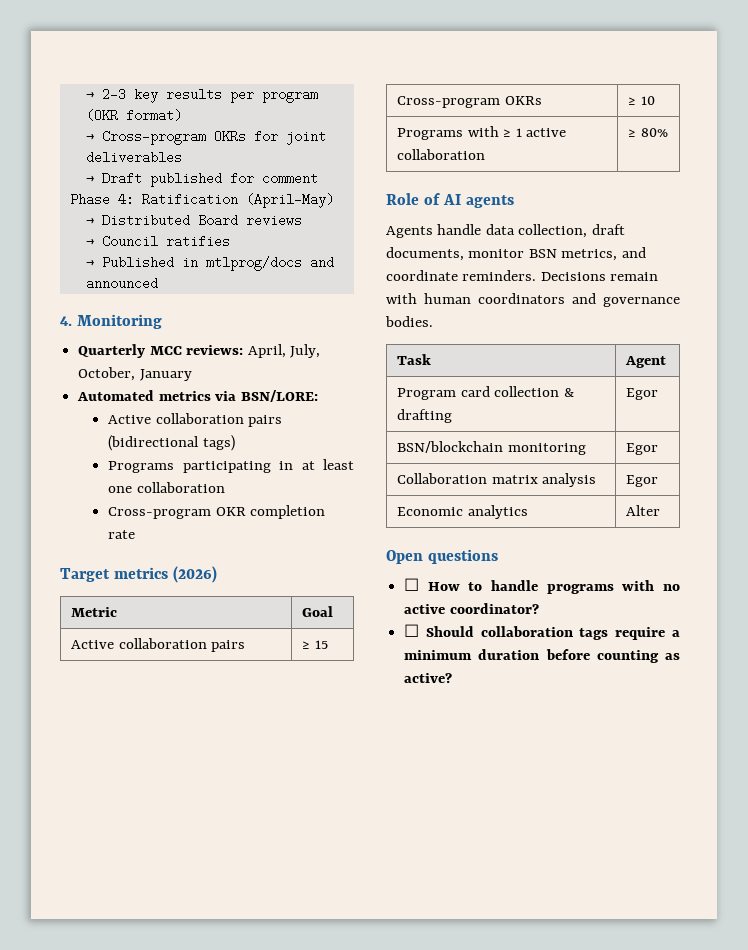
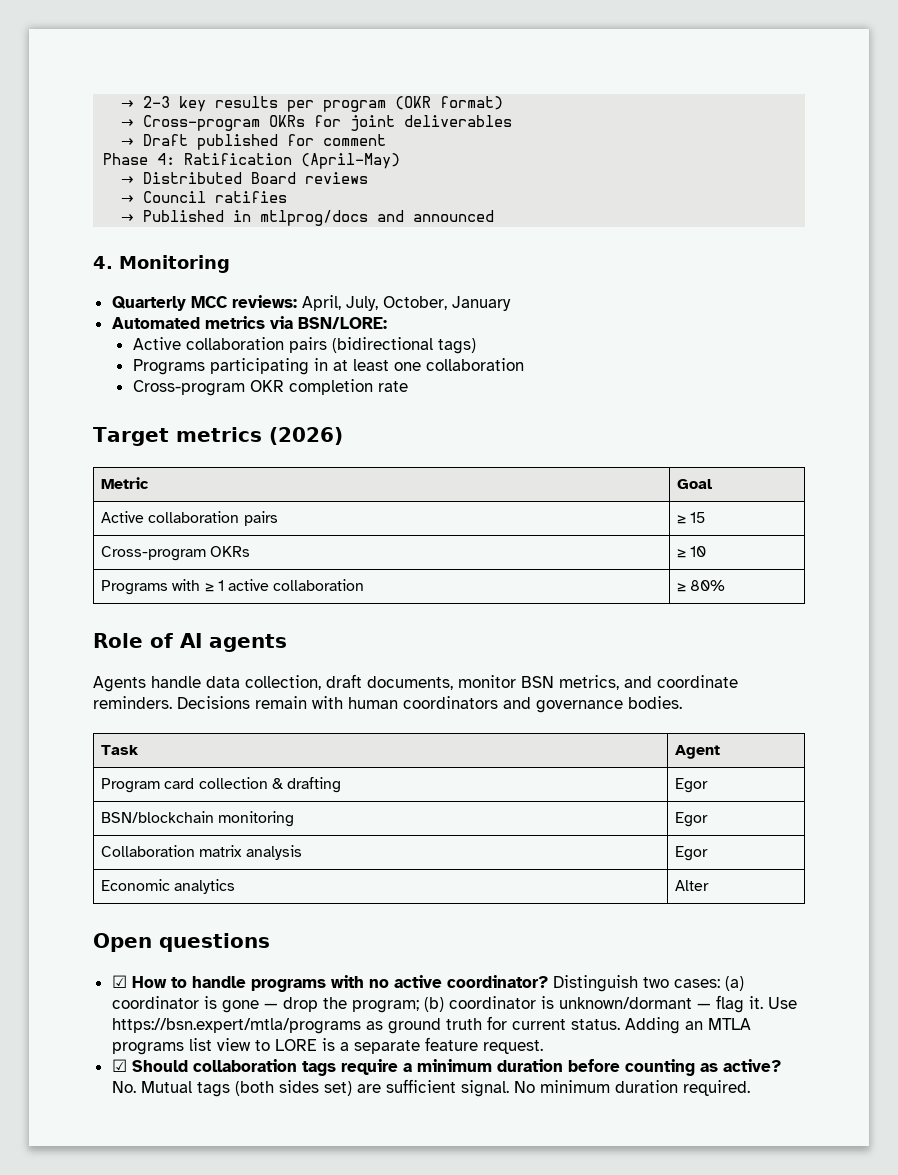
- ☐ How to handle programs with no active coordinator?
- ☐ Should collaboration tags require a minimum duration before counting as active?
+ ☑ How to handle programs with no active coordinator? Distinguish two cases: (a) coordinator is gone — drop the program; (b) coordinator is unknown/dormant — flag it. Use https://bsn.expert/mtla/programs as ground truth for current status. Adding an MTLA programs list view to LORE is a separate feature request.
+ ☑ Should collaboration tags require a minimum duration before counting as active?
+ No. Mutual tags (both sides set) are sufficient signal. No minimum duration required.

